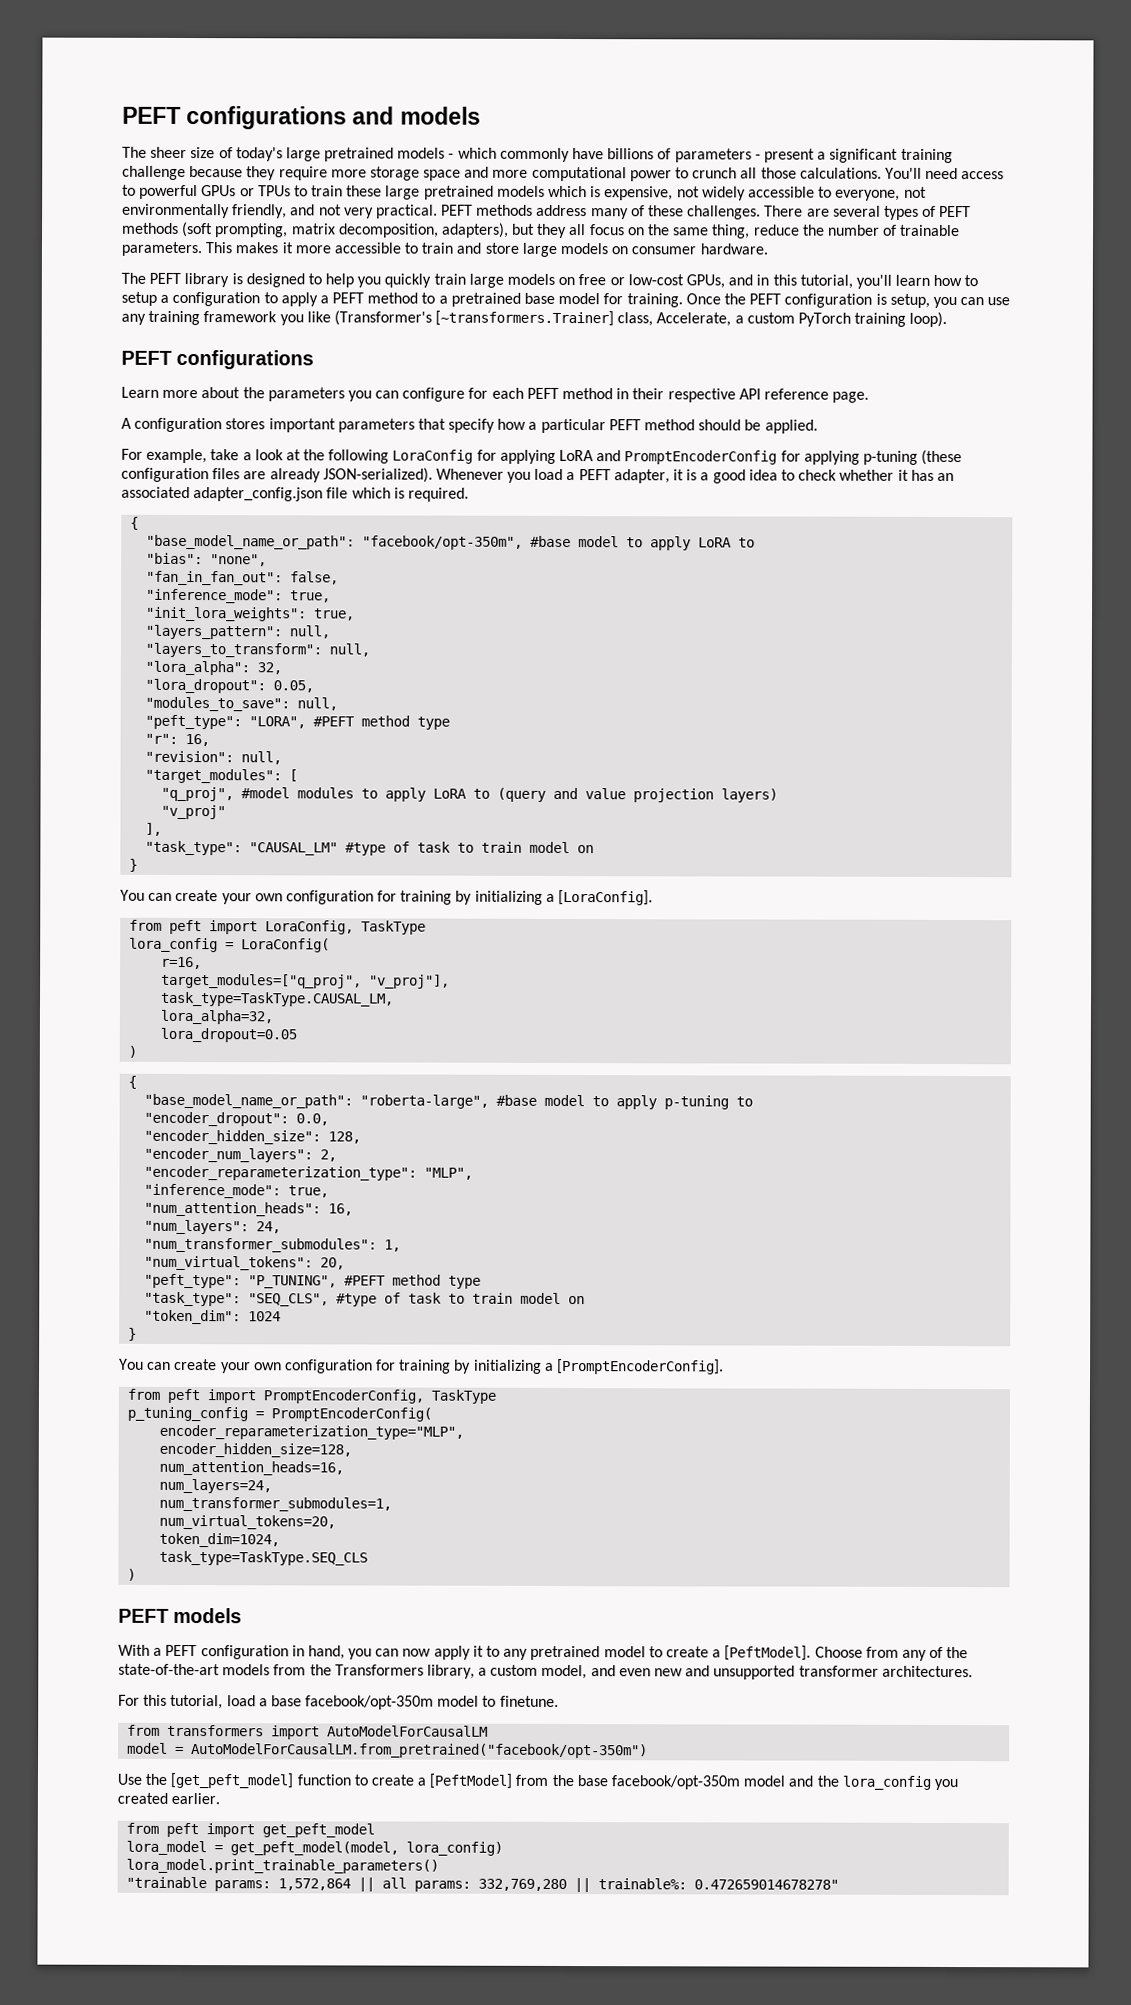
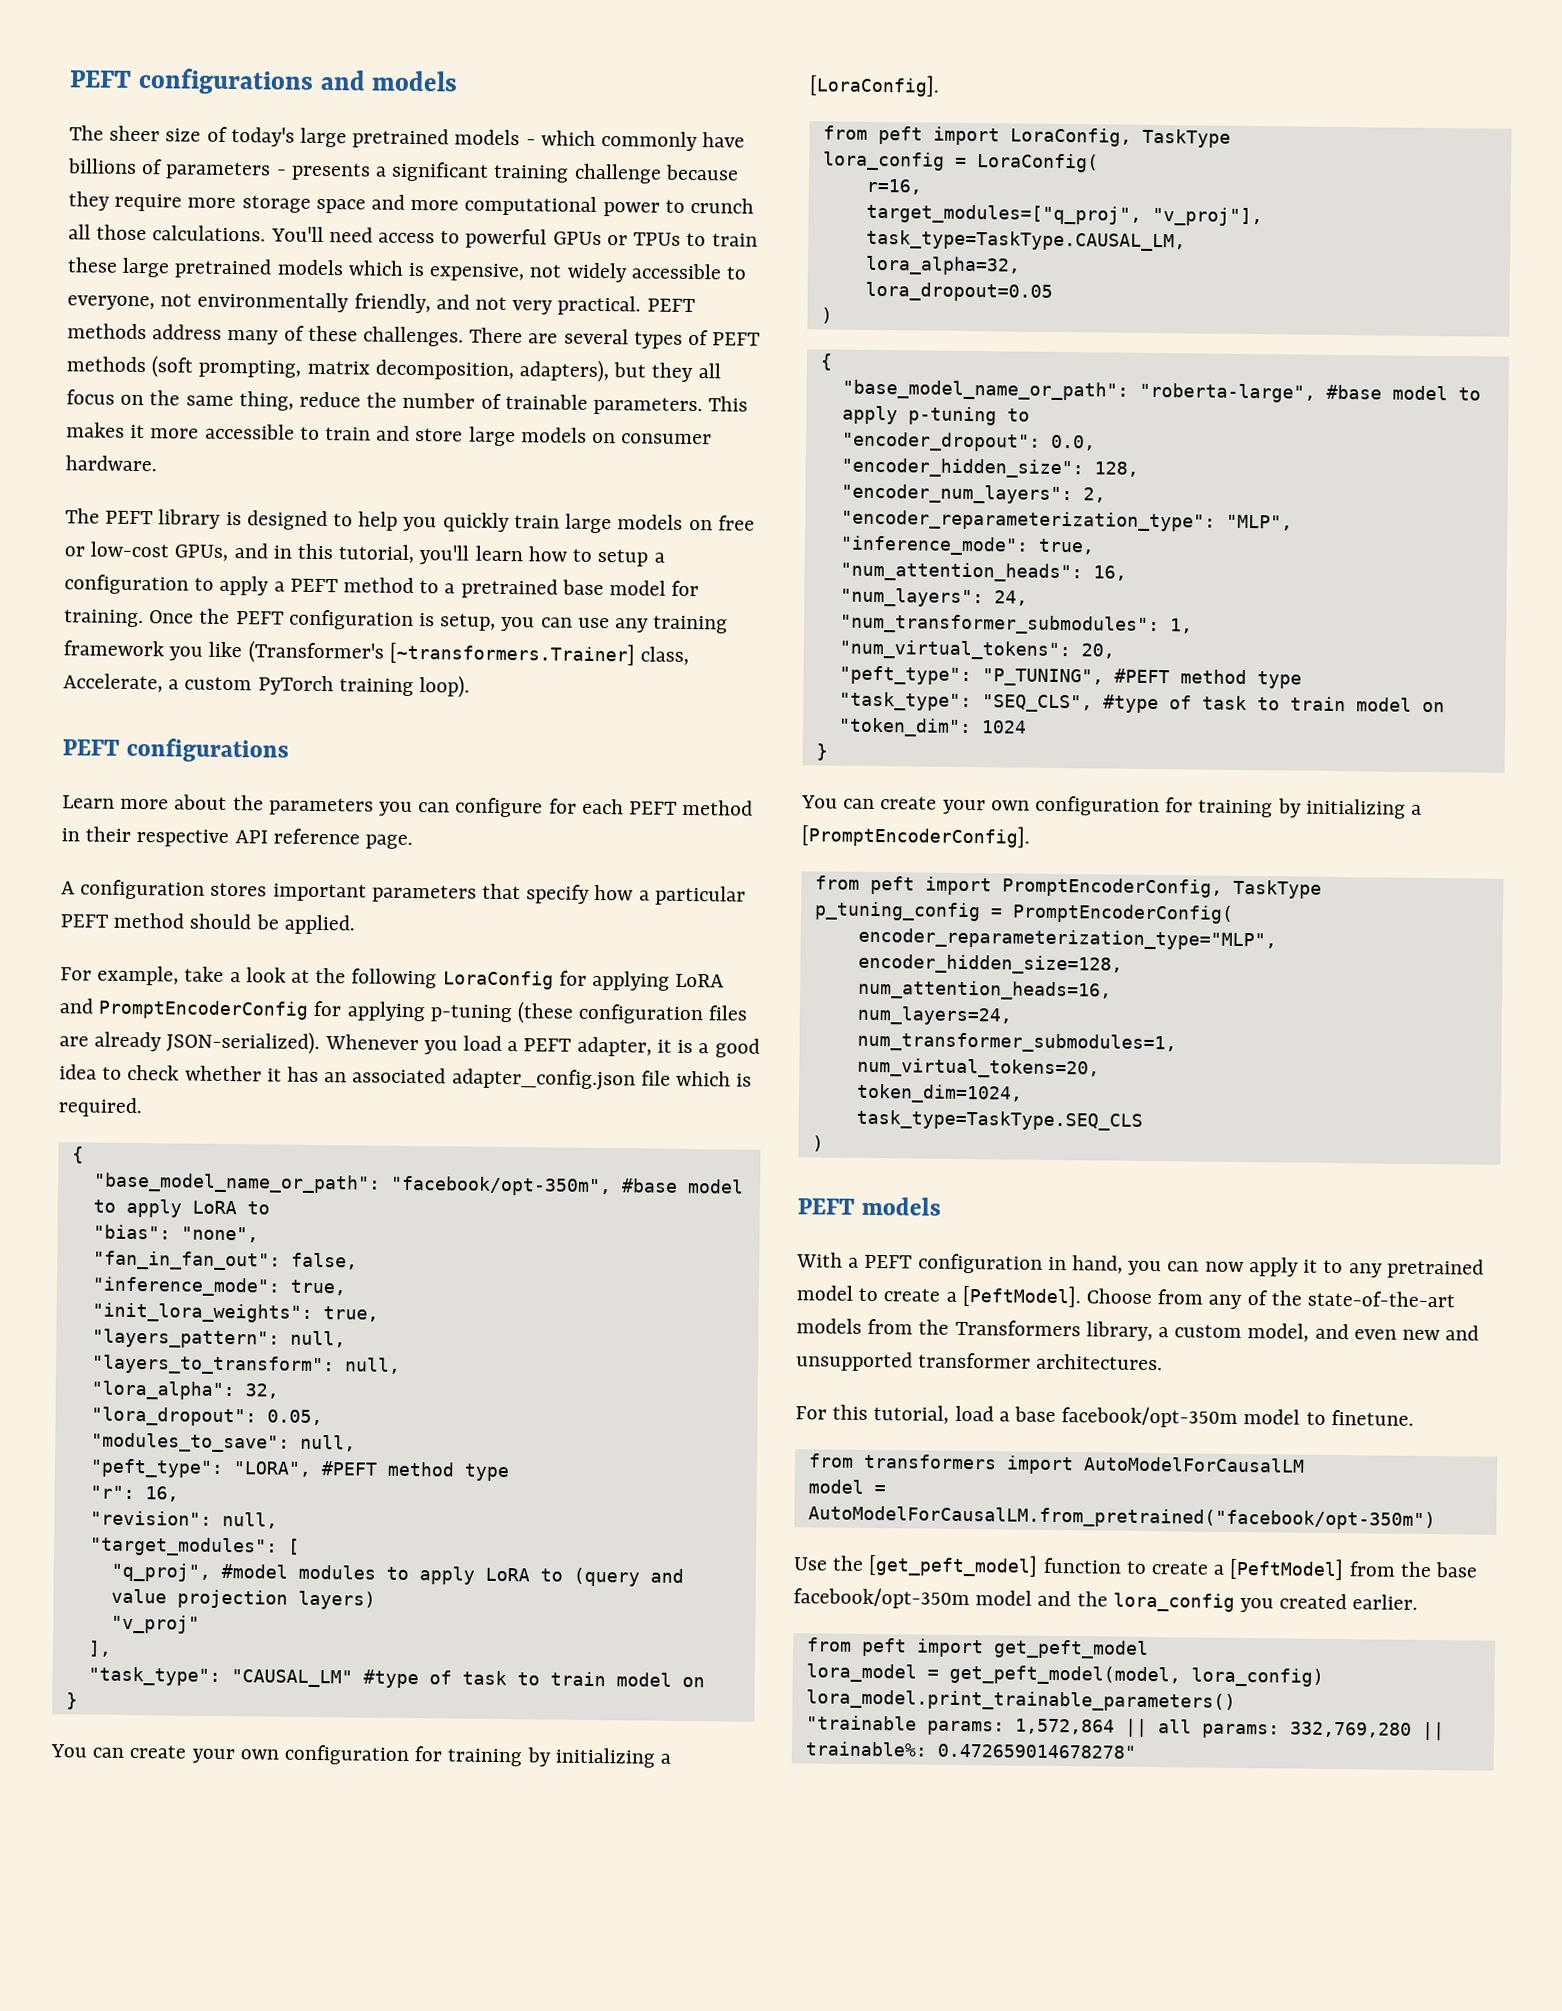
- The sheer size of today's large pretrained models - which commonly have billions of parameters - present a significant training challenge because they require more storage space and more computational power to crunch all those calculations.
+ The sheer size of today's large pretrained models - which commonly have billions of parameters - presents a significant training challenge because they require more storage space and more computational power to crunch all those calculations.

